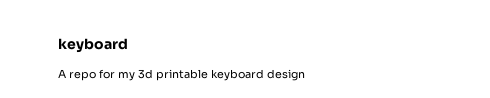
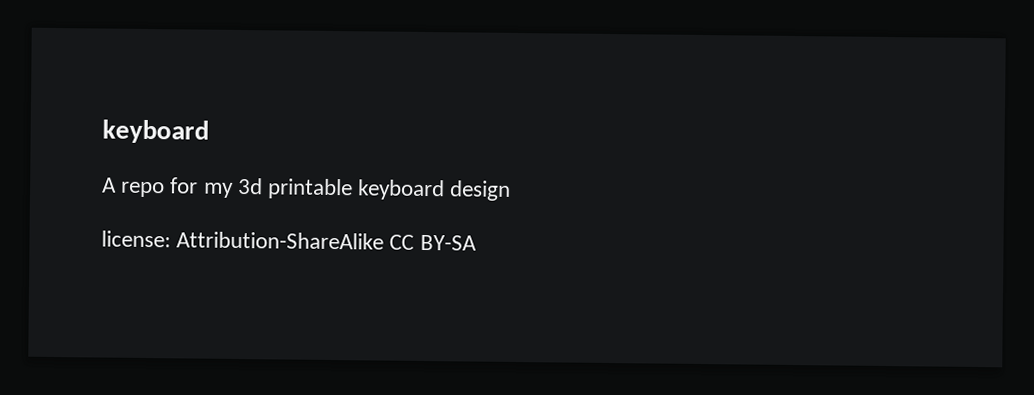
+ license: Attribution-ShareAlike CC BY-SA

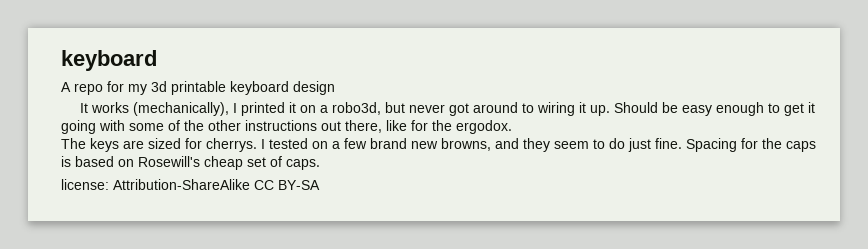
+ It works (mechanically), I printed it on a robo3d, but never got around to wiring it up. Should be easy enough to get it going with some of the other instructions out there, like for the ergodox.
+ The keys are sized for cherrys. I tested on a few brand new browns, and they seem to do just fine. Spacing for the caps is based on Rosewill's cheap set of caps.

